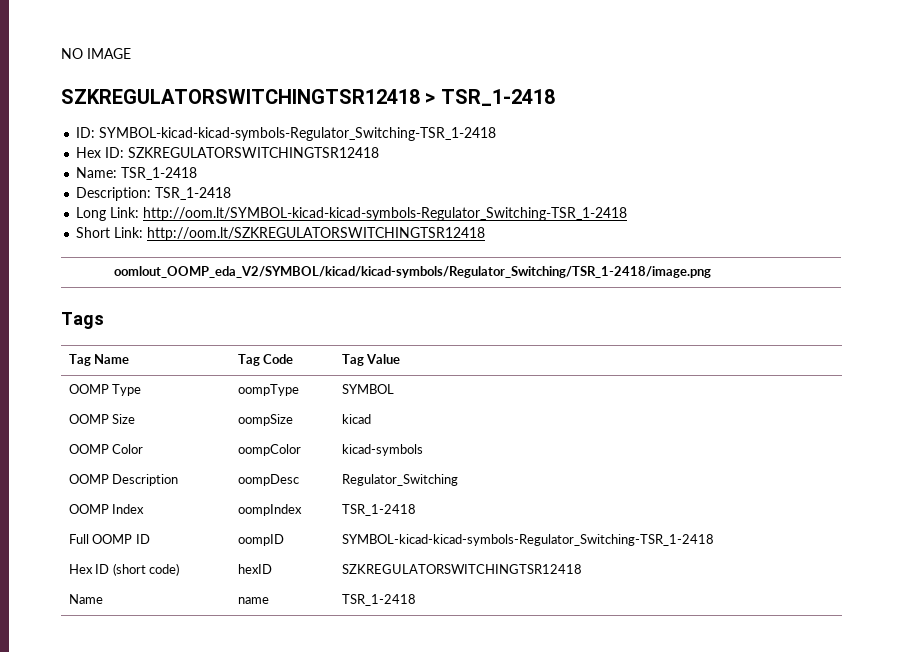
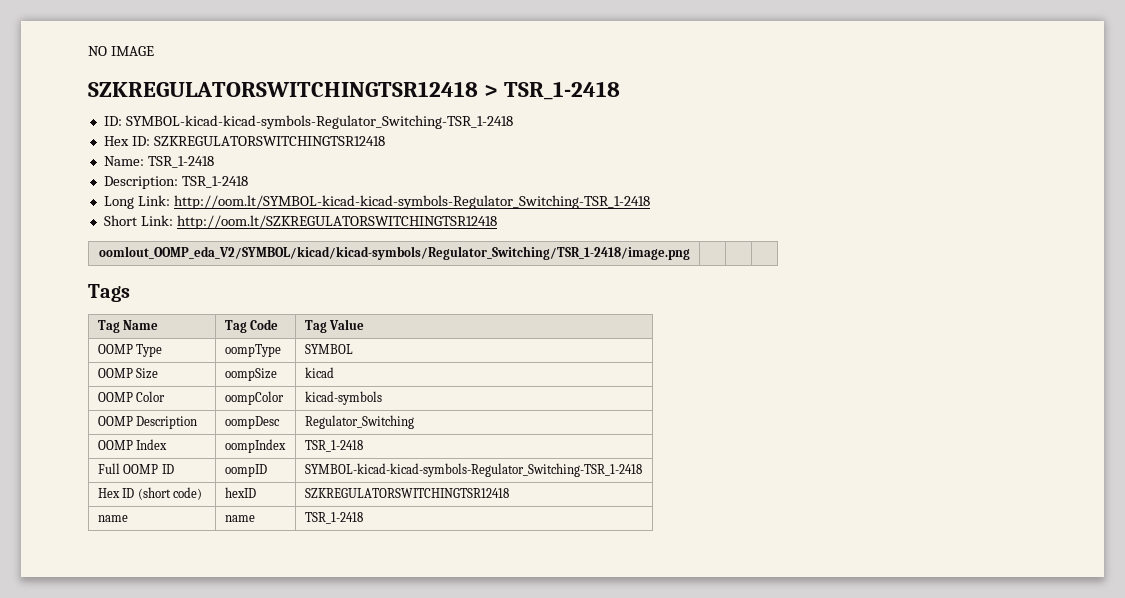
- Name | name | TSR_1-2418
+ name | name | TSR_1-2418

